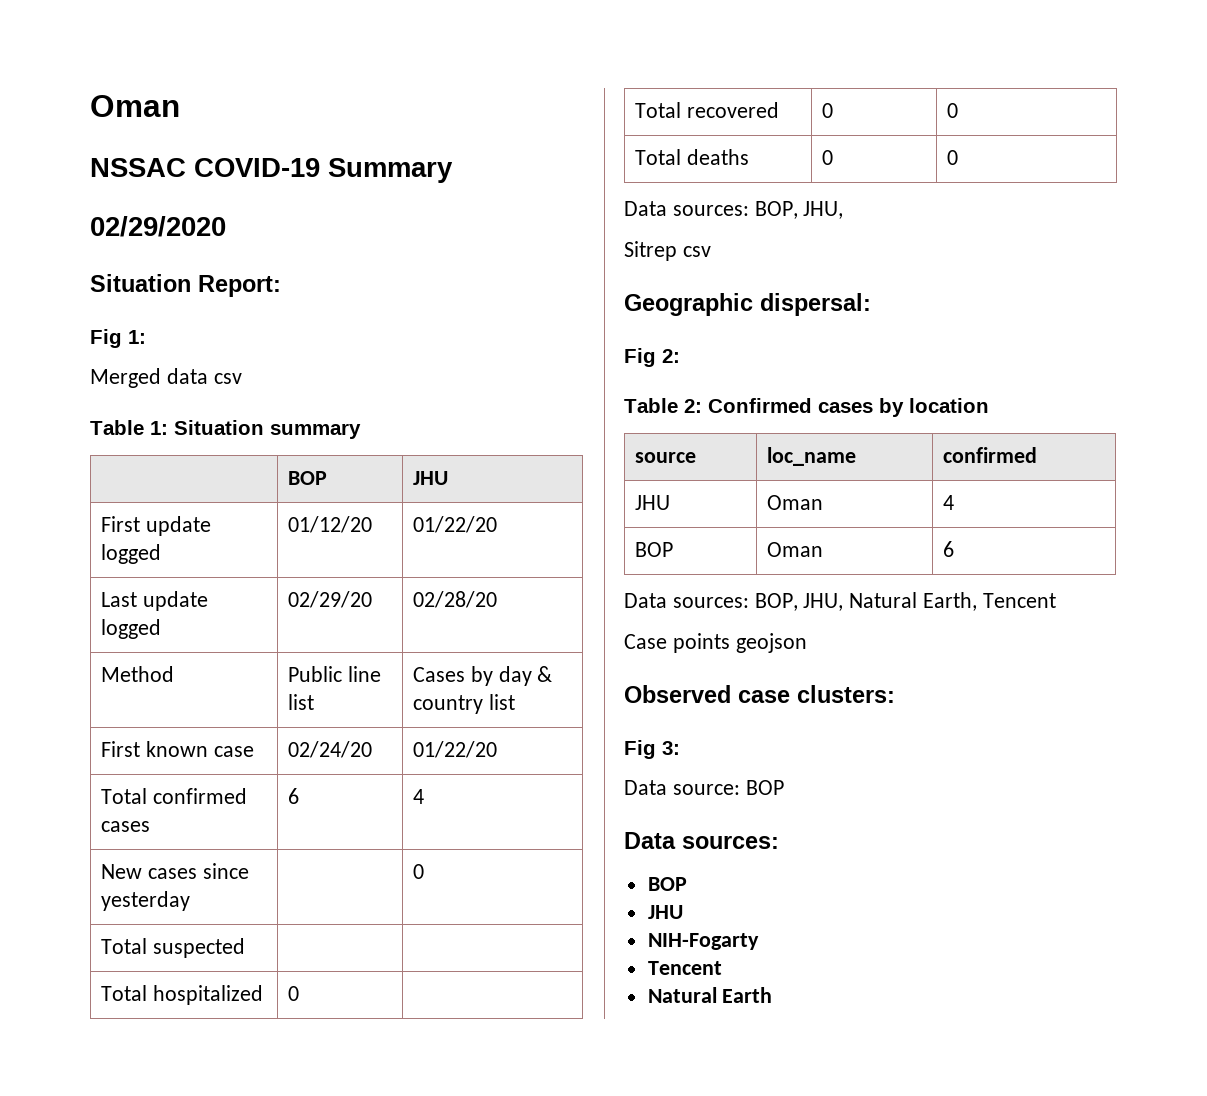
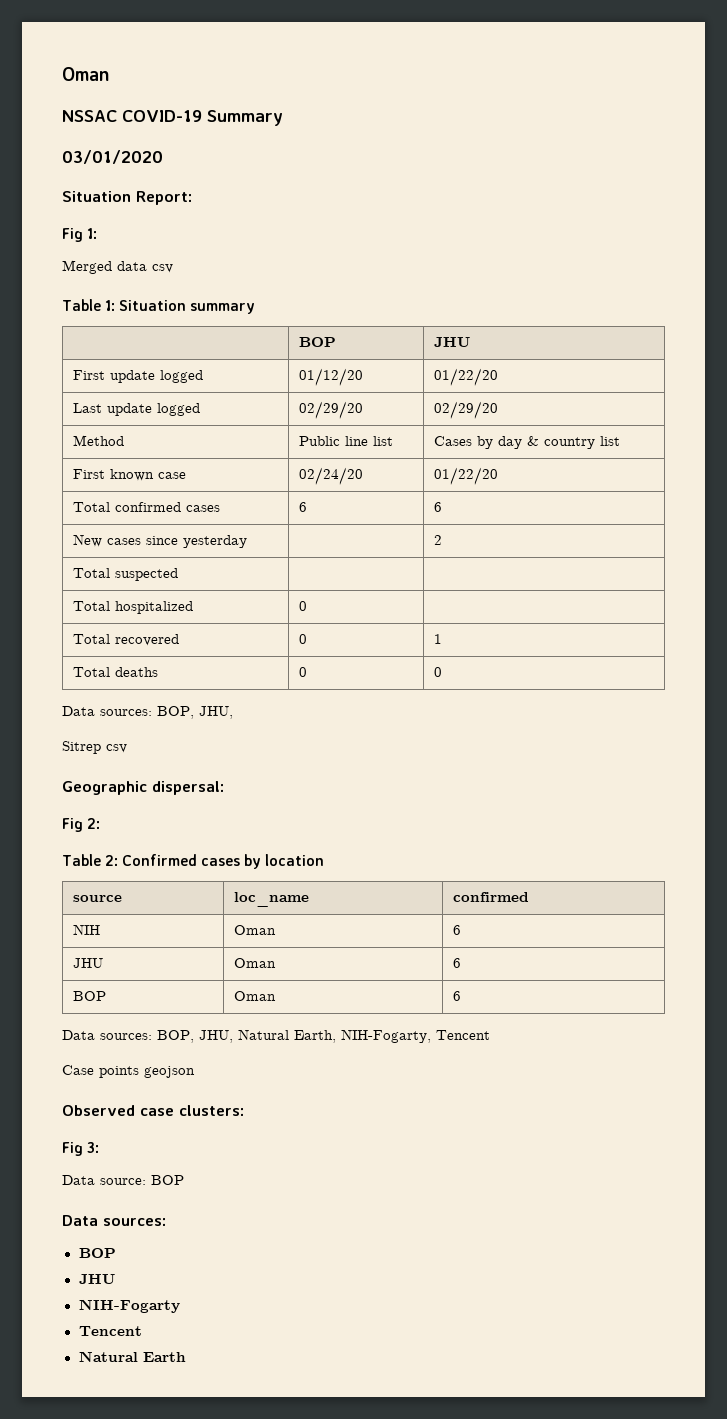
- 02/29/2020
+ 03/01/2020
- Last update logged | 02/29/20 | 02/28/20
+ Last update logged | 02/29/20 | 02/29/20
- Total confirmed cases | 6 | 4
+ Total confirmed cases | 6 | 6
- New cases since yesterday | | 0
+ New cases since yesterday | | 2
- Total recovered | 0 | 0
+ Total recovered | 0 | 1
+ NIH | Oman | 6
- JHU | Oman | 4
+ JHU | Oman | 6
- Data sources: BOP, JHU, Natural Earth, Tencent
+ Data sources: BOP, JHU, Natural Earth, NIH-Fogarty, Tencent

